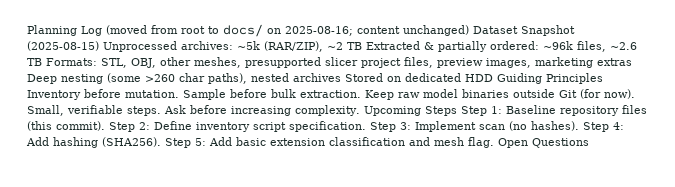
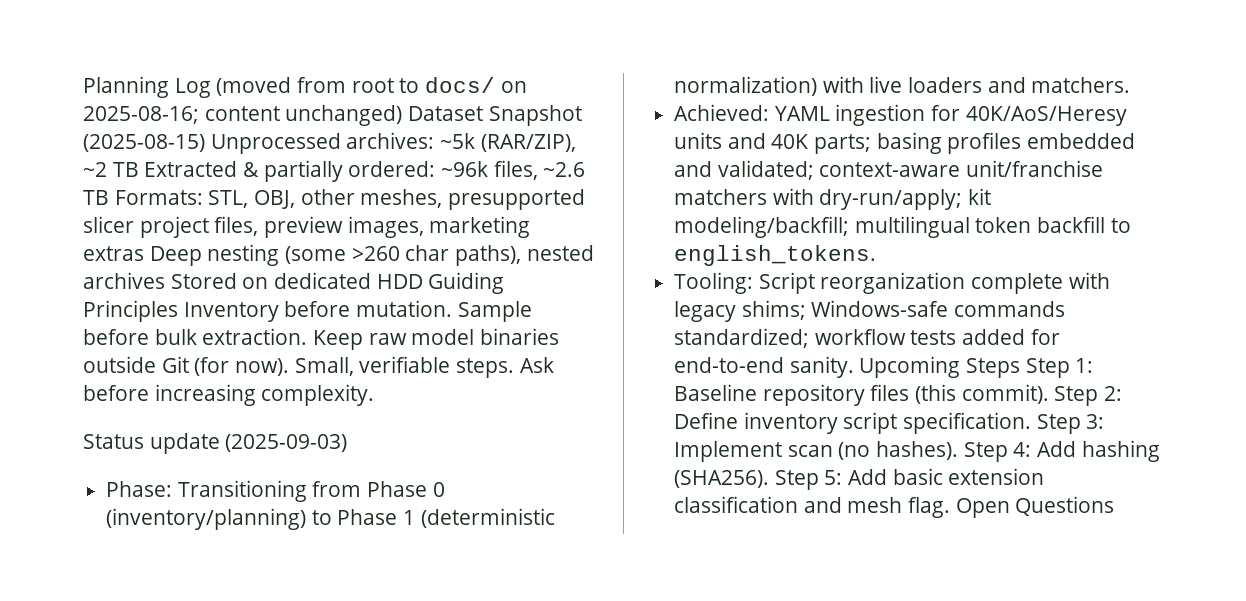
- Ask before increasing complexity. Upcoming Steps Step 1: Baseline repository files (this commit).
+ Ask before increasing complexity.
+ Status update (2025-09-03)
+ Phase: Transitioning from Phase 0 (inventory/planning) to Phase 1 (deterministic normalization) with live loaders and matchers.
+ Achieved: YAML ingestion for 40K/AoS/Heresy units and 40K parts; basing profiles embedded and validated; context‑aware unit/franchise matchers with dry‑run/apply; kit modeling/backfill; multilingual token backfill to english_tokens.
+ Tooling: Script reorganization complete with legacy shims; Windows‑safe commands standardized; workflow tests added for end‑to‑end sanity. Upcoming Steps Step 1: Baseline repository files (this commit).

